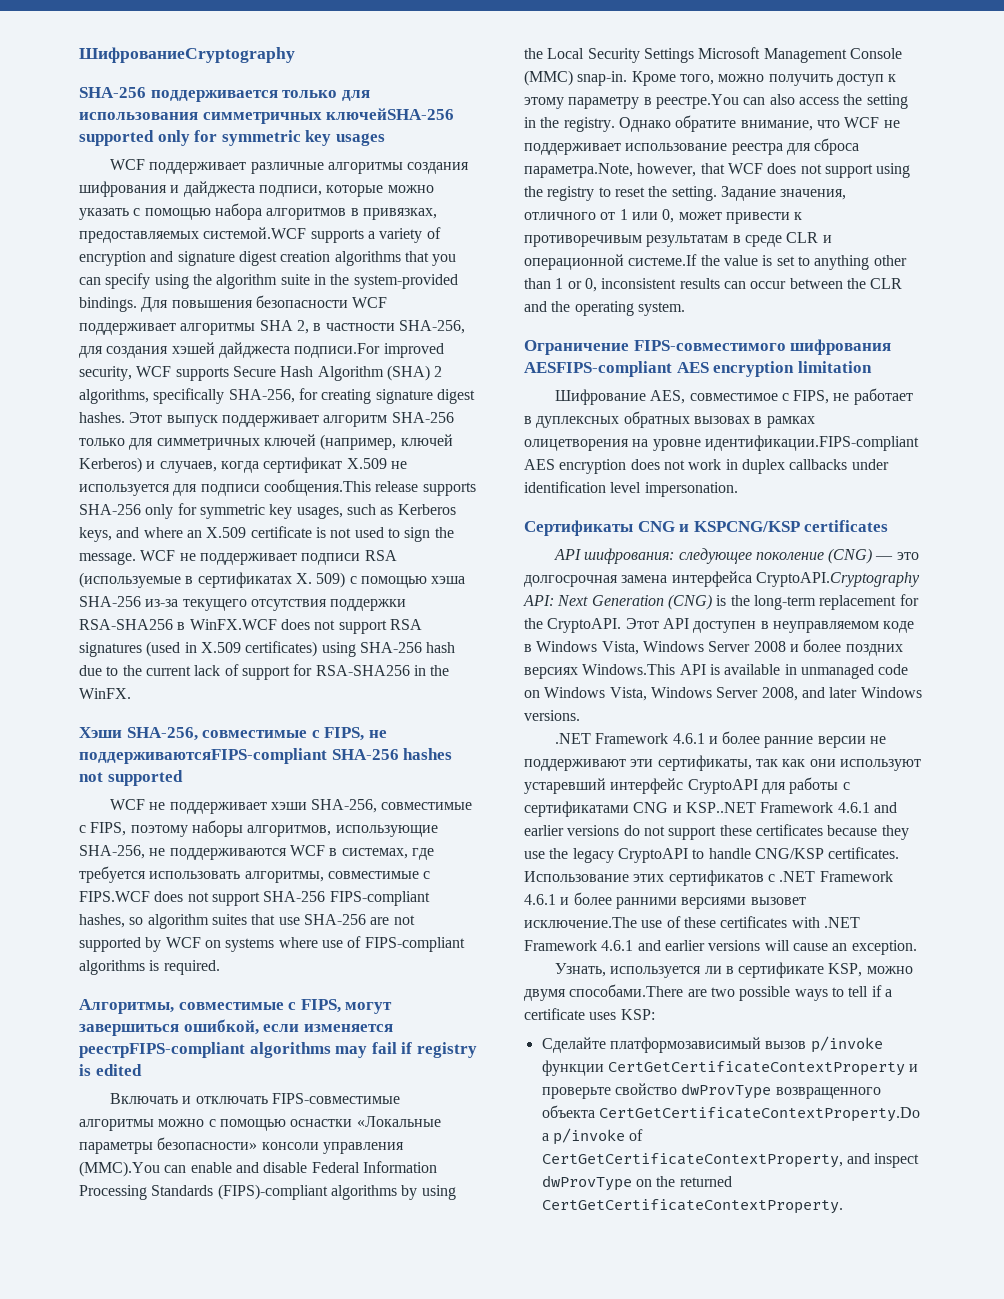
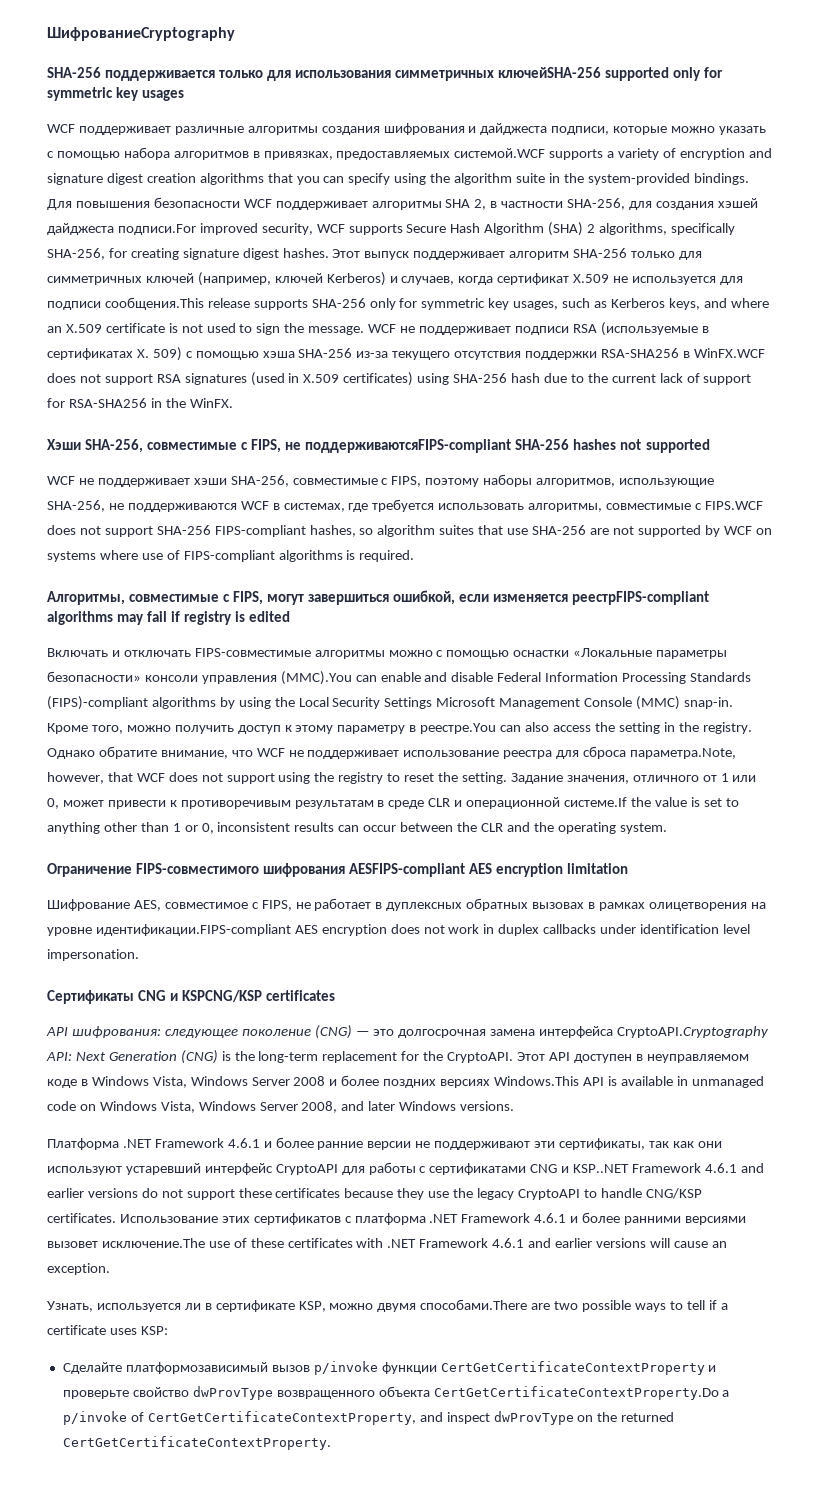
- .NET Framework 4.6.1 и более ранние версии не поддерживают эти сертификаты, так как они используют устаревший интерфейс CryptoAPI для работы с сертификатами CNG и KSP..NET Framework 4.6.1 and earlier versions do not support these certificates because they use the legacy CryptoAPI to handle CNG/KSP certificates.
+ Платформа .NET Framework 4.6.1 и более ранние версии не поддерживают эти сертификаты, так как они используют устаревший интерфейс CryptoAPI для работы с сертификатами CNG и KSP..NET Framework 4.6.1 and earlier versions do not support these certificates because they use the legacy CryptoAPI to handle CNG/KSP certificates.
- Использование этих сертификатов с .NET Framework 4.6.1 и более ранними версиями вызовет исключение.The use of these certificates with .NET Framework 4.6.1 and earlier versions will cause an exception.
+ Использование этих сертификатов с платформа .NET Framework 4.6.1 и более ранними версиями вызовет исключение.The use of these certificates with .NET Framework 4.6.1 and earlier versions will cause an exception.

